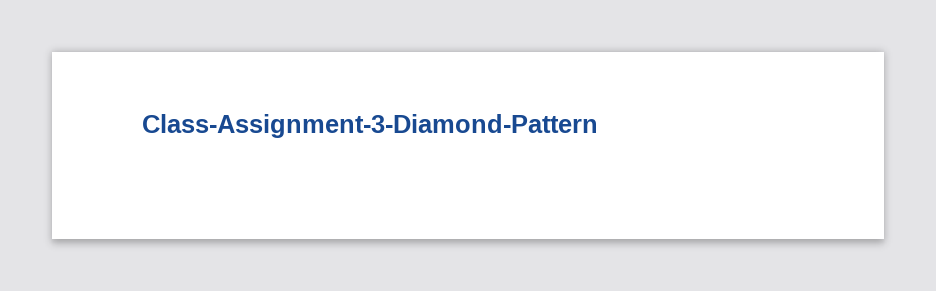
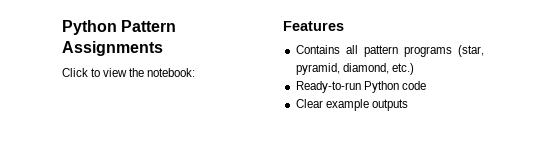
- Class-Assignment-3-Diamond-Pattern
+ Python Pattern Assignments
+ Click to view the notebook:
+ Features
+ Contains all pattern programs (star, pyramid, diamond, etc.)
+ Ready-to-run Python code
+ Clear example outputs

